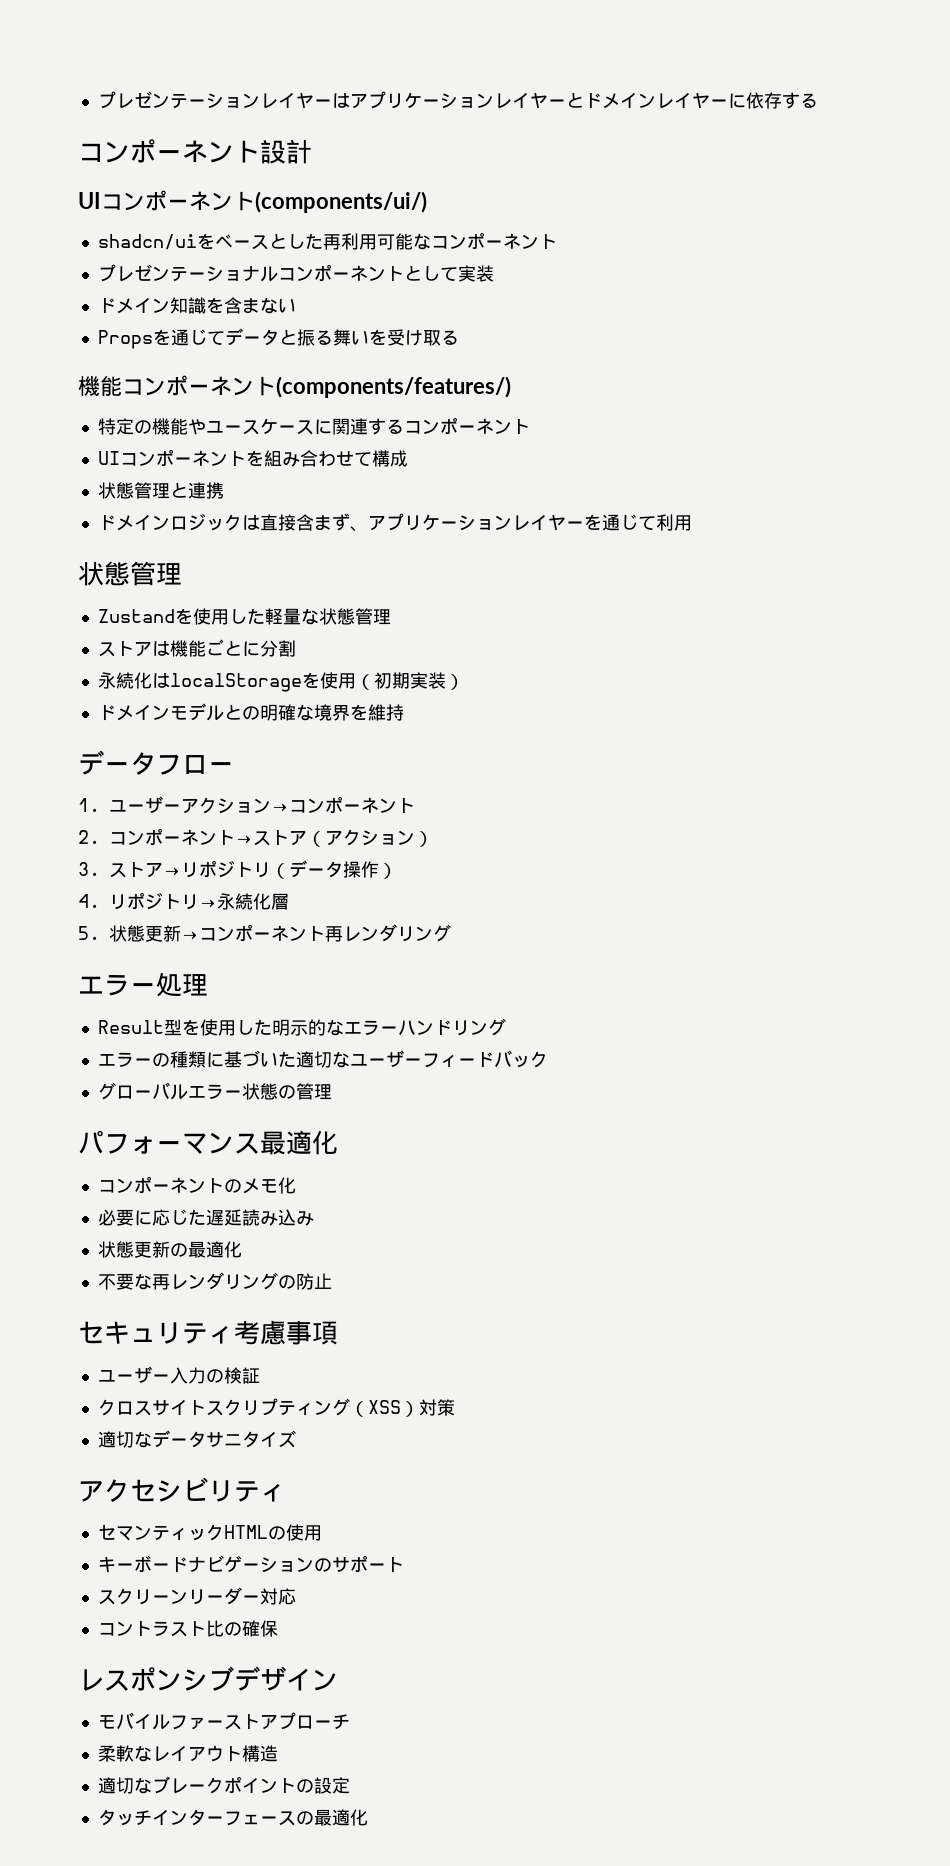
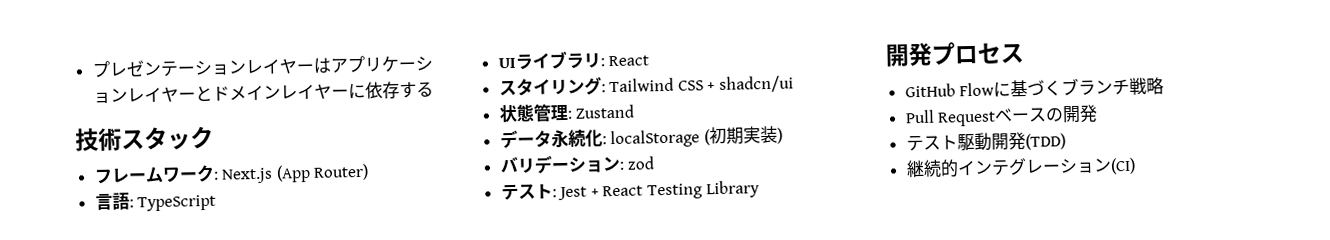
- コンポーネント設計
- UIコンポーネント(components/ui/)
- shadcn/uiをベースとした再利用可能なコンポーネント
- プレゼンテーショナルコンポーネントとして実装
- ドメイン知識を含まない
- Propsを通じてデータと振る舞いを受け取る
- 機能コンポーネント(components/features/)
- 特定の機能やユースケースに関連するコンポーネント
- UIコンポーネントを組み合わせて構成
- 状態管理と連携
- ドメインロジックは直接含まず、アプリケーションレイヤーを通じて利用
- 状態管理
- Zustandを使用した軽量な状態管理
- ストアは機能ごとに分割
- 永続化はlocalStorageを使用（初期実装）
- ドメインモデルとの明確な境界を維持
- データフロー
- 1.ユーザーアクション→コンポーネント
- 2.コンポーネント→ストア（アクション）
- 3.ストア→リポジトリ（データ操作）
- 4.リポジトリ→永続化層
- 5.状態更新→コンポーネント再レンダリング
- エラー処理
- Result型を使用した明示的なエラーハンドリング
- エラーの種類に基づいた適切なユーザーフィードバック
- グローバルエラー状態の管理
- パフォーマンス最適化
- コンポーネントのメモ化
- 必要に応じた遅延読み込み
- 状態更新の最適化
- 不要な再レンダリングの防止
- セキュリティ考慮事項
- ユーザー入力の検証
- クロスサイトスクリプティング（XSS）対策
- 適切なデータサニタイズ
- アクセシビリティ
- セマンティックHTMLの使用
- キーボードナビゲーションのサポート
- スクリーンリーダー対応
- コントラスト比の確保
- レスポンシブデザイン
- モバイルファーストアプローチ
- 柔軟なレイアウト構造
- 適切なブレークポイントの設定
- タッチインターフェースの最適化
+ 技術スタック
+ フレームワーク: Next.js (App Router)
+ 言語: TypeScript
+ UIライブラリ: React
+ スタイリング: Tailwind CSS + shadcn/ui
+ 状態管理: Zustand
+ データ永続化: localStorage (初期実装)
+ バリデーション: zod
+ テスト: Jest + React Testing Library
+ 開発プロセス
+ GitHub Flowに基づくブランチ戦略
+ Pull Requestベースの開発
+ テスト駆動開発(TDD)
+ 継続的インテグレーション(CI)

